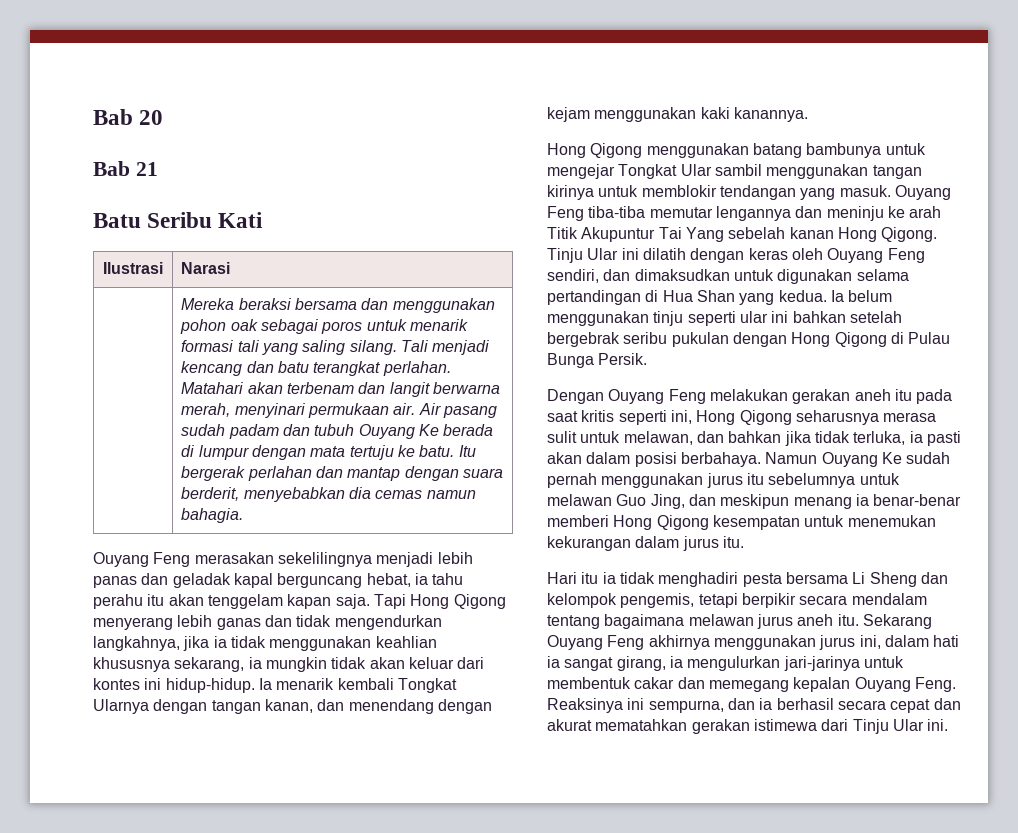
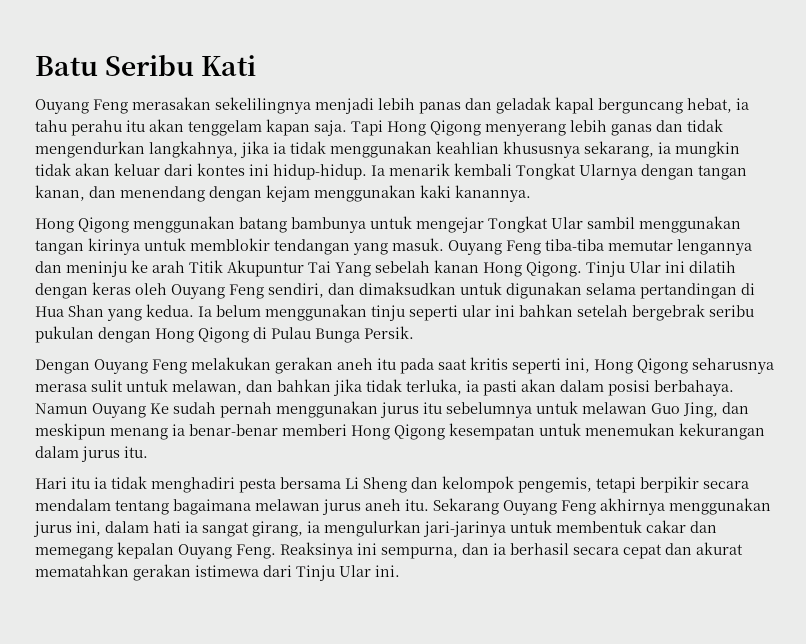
- Bab 20
- Bab 21
- Ilustrasi | Narasi
- | Mereka beraksi bersama dan menggunakan pohon oak sebagai poros untuk menarik formasi tali yang saling silang. Tali menjadi kencang dan batu terangkat perlahan. Matahari akan terbenam dan langit berwarna merah, menyinari permukaan air. Air pasang sudah padam dan tubuh Ouyang Ke berada di lumpur dengan mata tertuju ke batu. Itu bergerak perlahan dan mantap dengan suara berderit, menyebabkan dia cemas namun bahagia.

